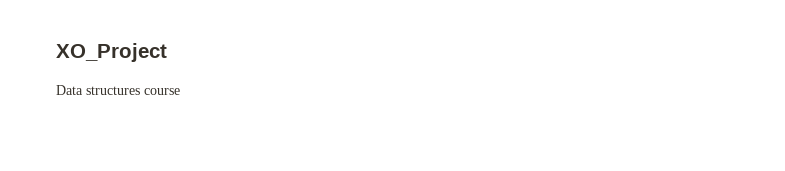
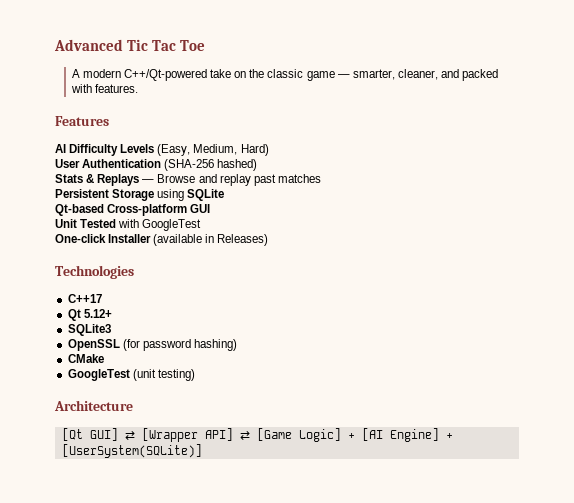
- XO_Project
- Data structures course
+ Advanced Tic Tac Toe
+ A modern C++/Qt-powered take on the classic game — smarter, cleaner, and packed with features.
+ Features
+ AI Difficulty Levels (Easy, Medium, Hard)
+ User Authentication (SHA-256 hashed)
+ Stats & Replays — Browse and replay past matches
+ Persistent Storage using SQLite
+ Qt-based Cross-platform GUI
+ Unit Tested with GoogleTest
+ One-click Installer (available in Releases)
+ Technologies
+ C++17
+ Qt 5.12+
+ SQLite3
+ OpenSSL (for password hashing)
+ CMake
+ GoogleTest (unit testing)
+ Architecture
+ [Qt GUI] ⇄ [Wrapper API] ⇄ [Game Logic] + [AI Engine] + [UserSystem(SQLite)]

